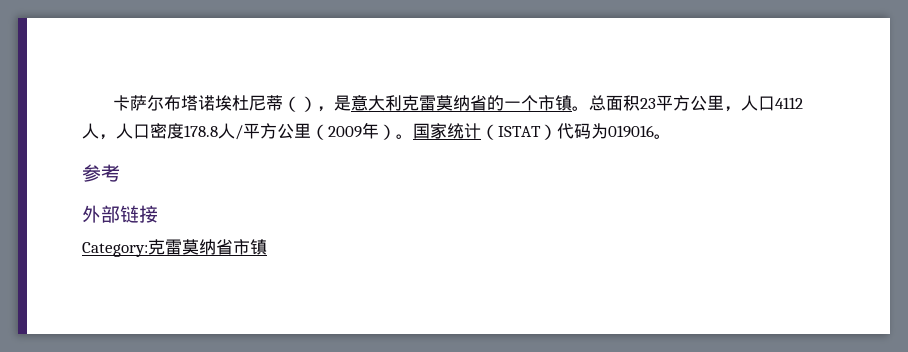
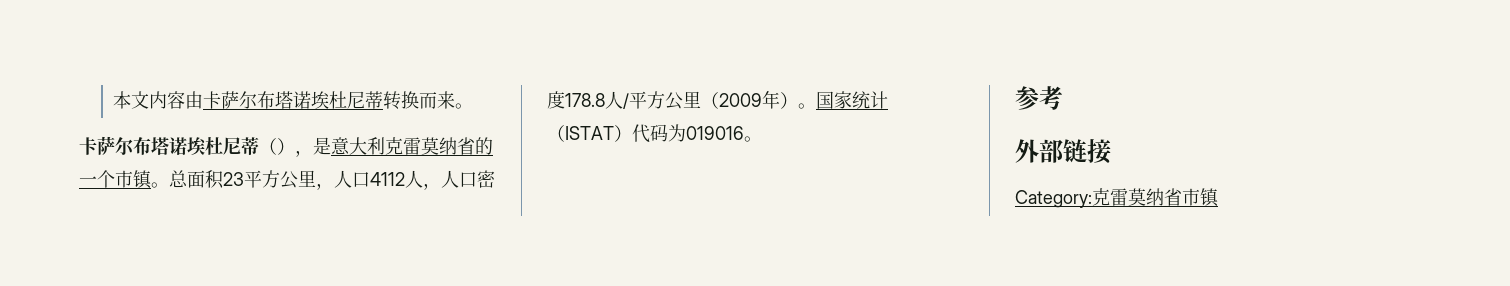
+ 本文内容由卡萨尔布塔诺埃杜尼蒂转换而来。

